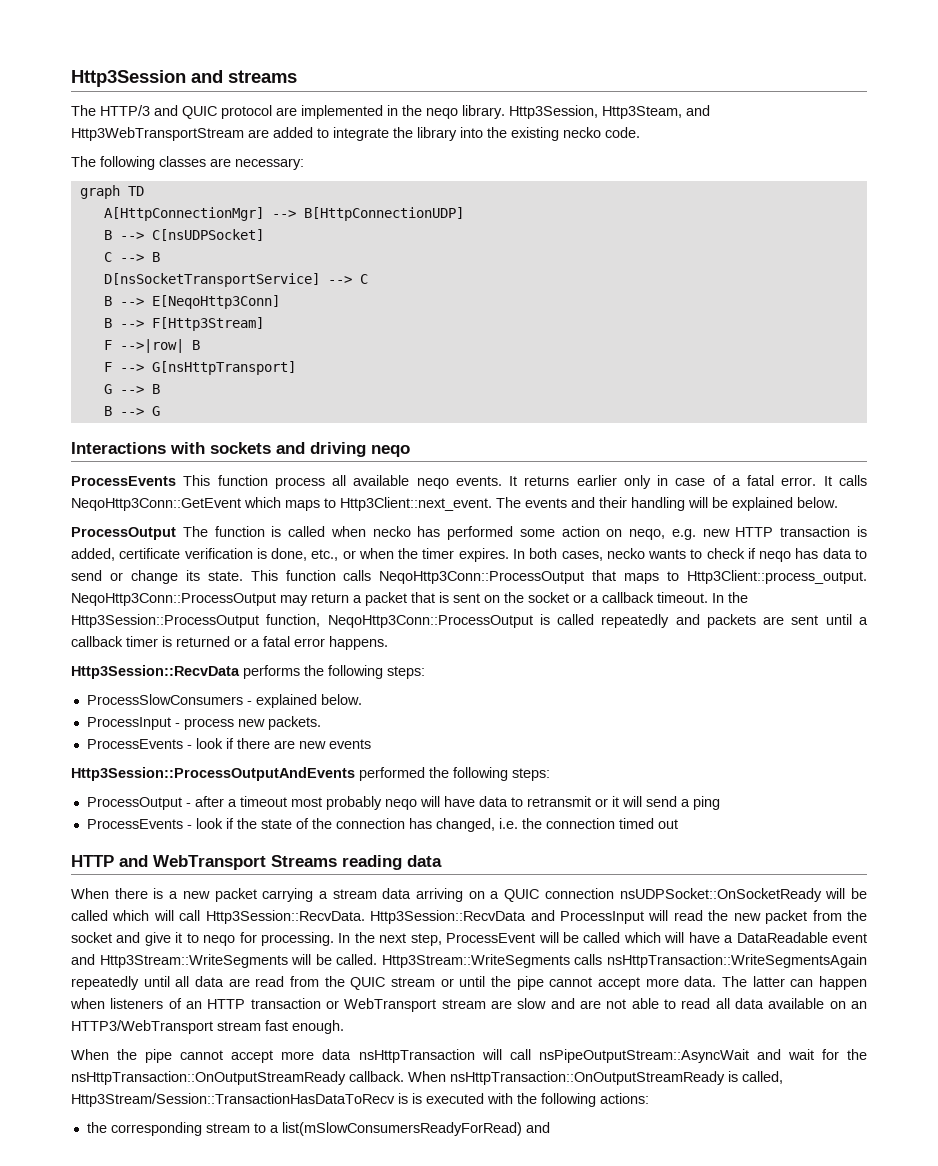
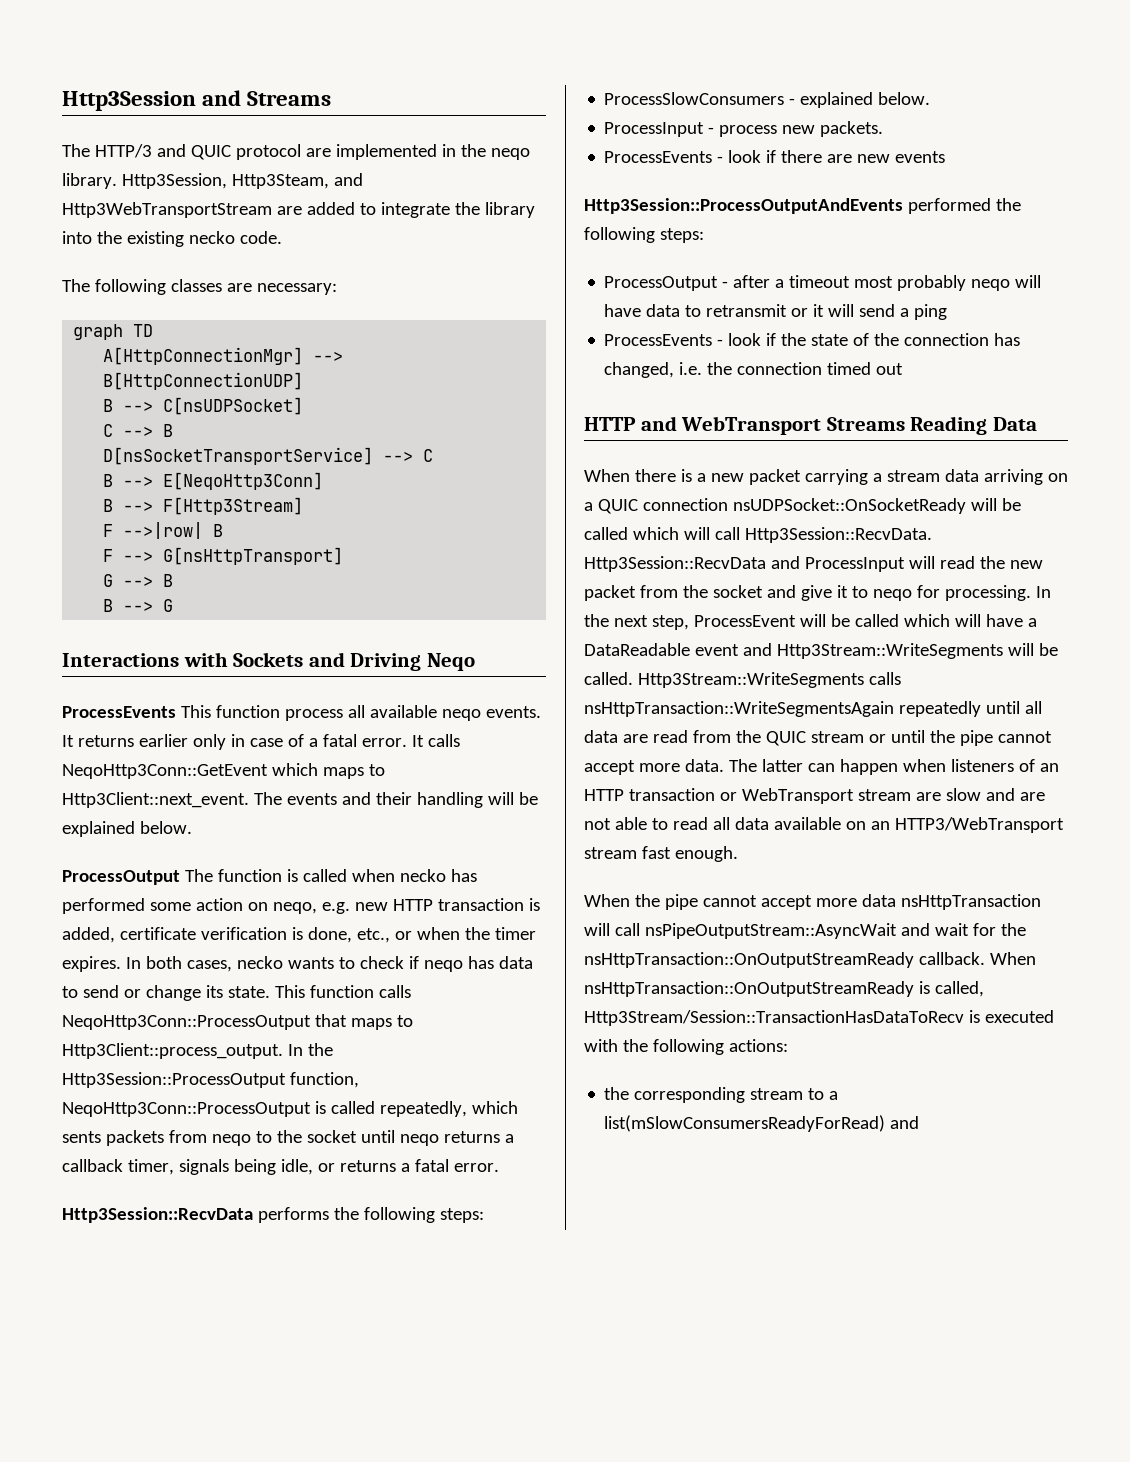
- Http3Session and streams
+ Http3Session and Streams
- Interactions with sockets and driving neqo
+ Interactions with Sockets and Driving Neqo
- NeqoHttp3Conn::ProcessOutput may return a packet that is sent on the socket or a callback timeout.
- In the Http3Session::ProcessOutput function, NeqoHttp3Conn::ProcessOutput is called repeatedly and packets are sent until a callback timer is returned or a fatal error happens.
+ In the Http3Session::ProcessOutput function, NeqoHttp3Conn::ProcessOutput is called repeatedly, which sents packets from neqo to the socket until neqo returns a callback timer, signals being idle, or returns a fatal error.
- HTTP and WebTransport Streams reading data
+ HTTP and WebTransport Streams Reading Data
- When nsHttpTransaction::OnOutputStreamReady is called, Http3Stream/Session::TransactionHasDataToRecv is is executed with the following actions:
+ When nsHttpTransaction::OnOutputStreamReady is called, Http3Stream/Session::TransactionHasDataToRecv is executed with the following actions:

